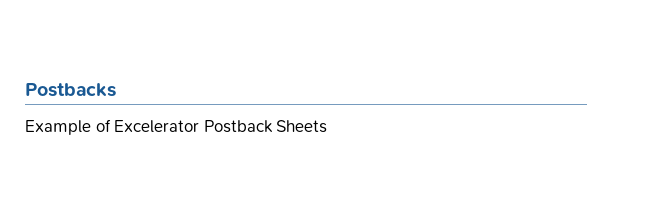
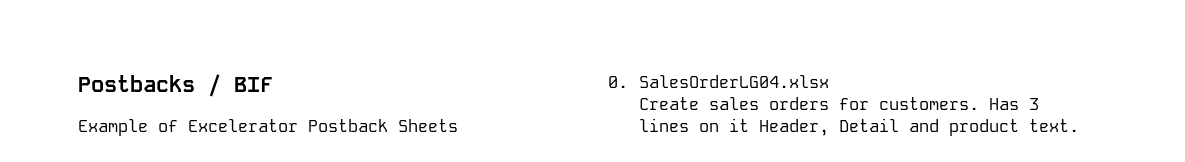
- Postbacks
+ Postbacks / BIF
+ 0. SalesOrderLG04.xlsx
+ Create sales orders for customers. Has 3 lines on it Header, Detail and product text.

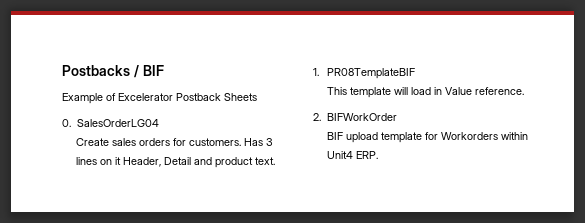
- 0. SalesOrderLG04.xlsx
+ 0. SalesOrderLG04
+ 1. PR08TemplateBIF
+ This template will load in Value reference.
+ 2. BIFWorkOrder
+ BIF upload template for Workorders within Unit4 ERP.

